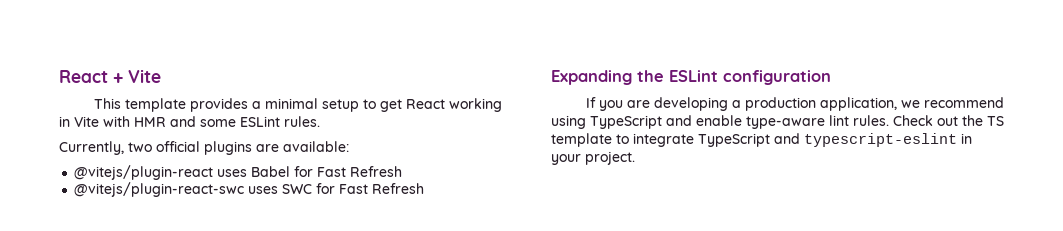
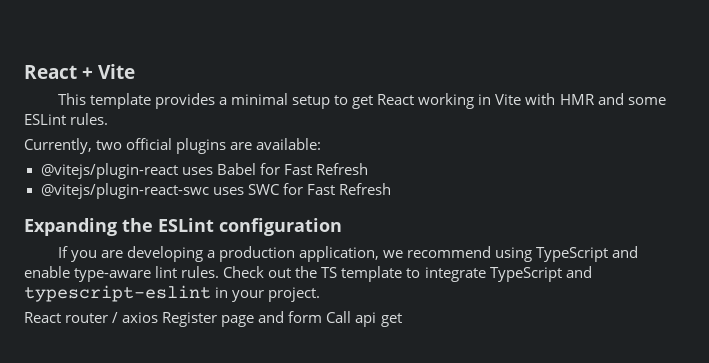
+ React router / axios Register page and form Call api get

